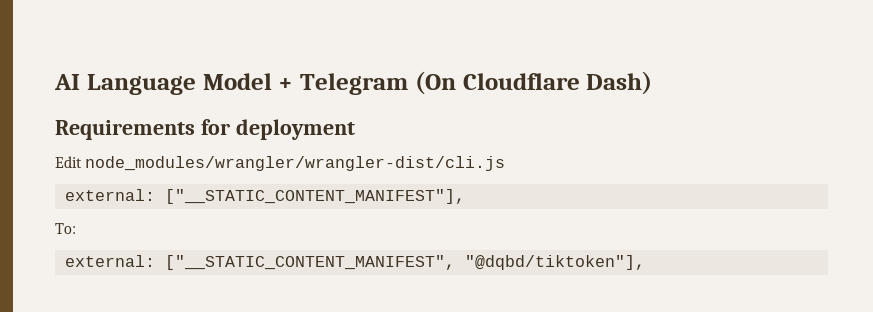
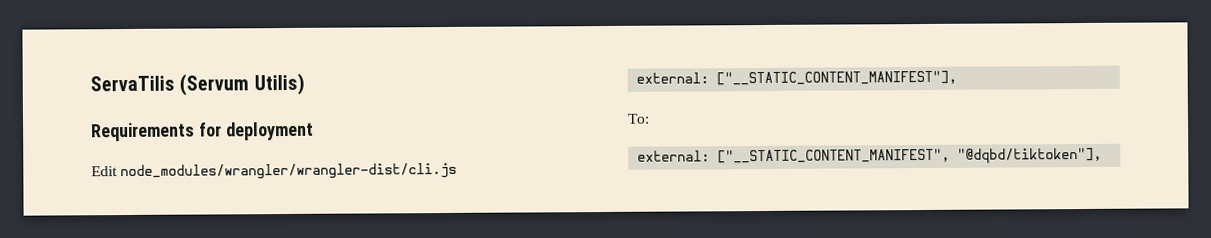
- AI Language Model + Telegram (On Cloudflare Dash)
+ ServaTilis (Servum Utilis)

